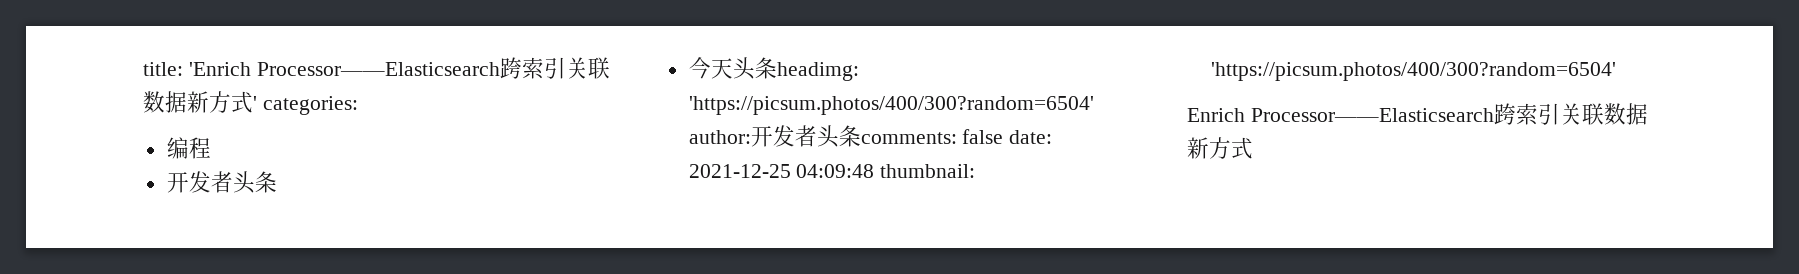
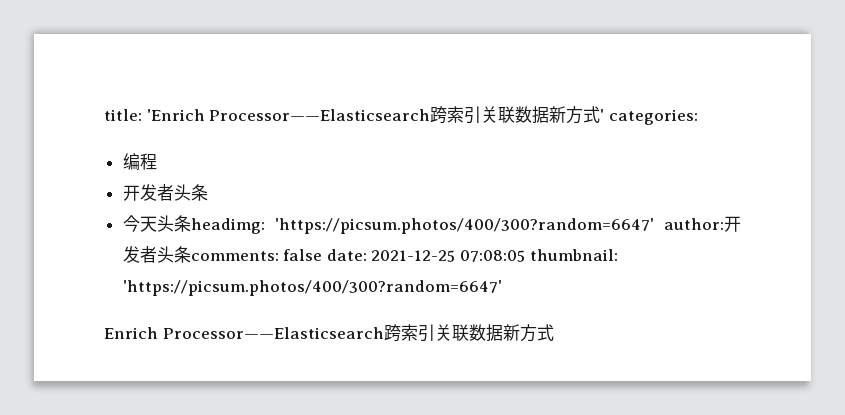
- 今天头条headimg: 'https://picsum.photos/400/300?random=6504' author:开发者头条comments: false date: 2021-12-25 04:09:48 thumbnail: 'https://picsum.photos/400/300?random=6504'
+ 今天头条headimg: 'https://picsum.photos/400/300?random=6647' author:开发者头条comments: false date: 2021-12-25 07:08:05 thumbnail: 'https://picsum.photos/400/300?random=6647'

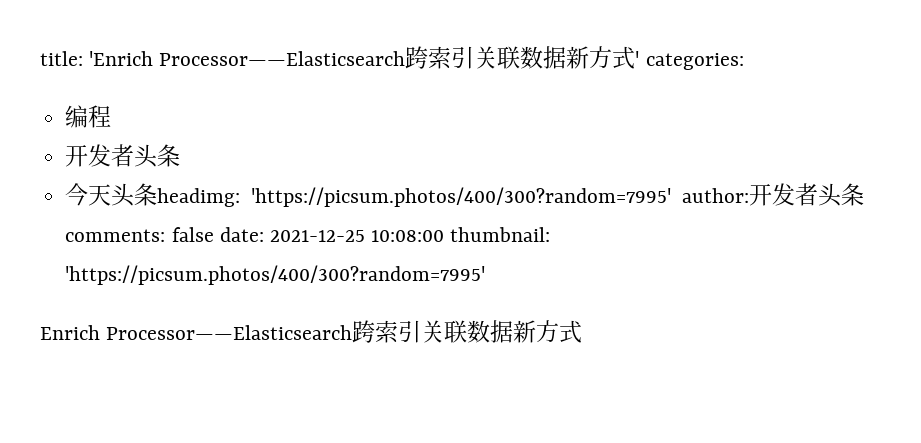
- 今天头条headimg: 'https://picsum.photos/400/300?random=6647' author:开发者头条comments: false date: 2021-12-25 07:08:05 thumbnail: 'https://picsum.photos/400/300?random=6647'
+ 今天头条headimg: 'https://picsum.photos/400/300?random=7995' author:开发者头条comments: false date: 2021-12-25 10:08:00 thumbnail: 'https://picsum.photos/400/300?random=7995'

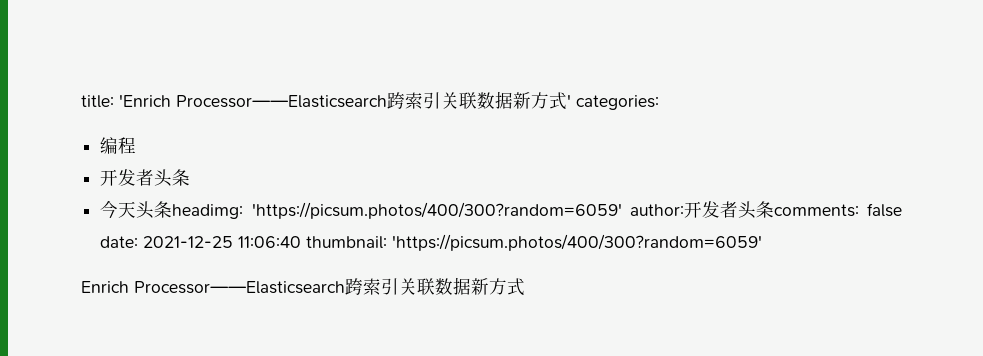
- 今天头条headimg: 'https://picsum.photos/400/300?random=7995' author:开发者头条comments: false date: 2021-12-25 10:08:00 thumbnail: 'https://picsum.photos/400/300?random=7995'
+ 今天头条headimg: 'https://picsum.photos/400/300?random=6059' author:开发者头条comments: false date: 2021-12-25 11:06:40 thumbnail: 'https://picsum.photos/400/300?random=6059'

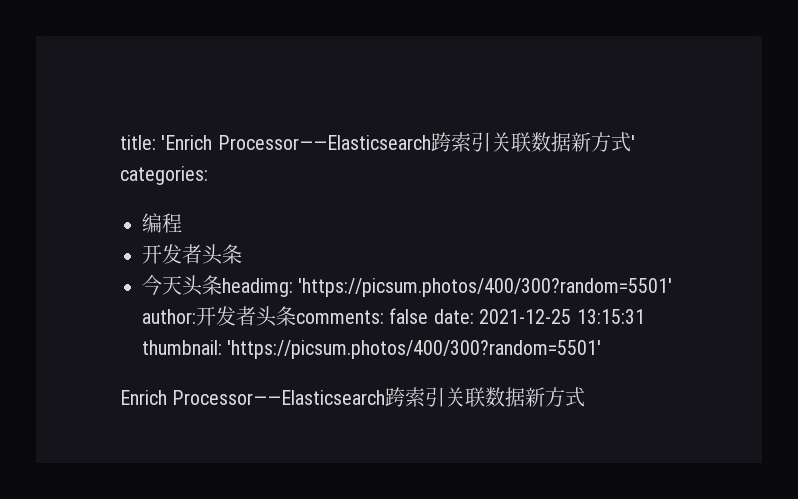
- 今天头条headimg: 'https://picsum.photos/400/300?random=6059' author:开发者头条comments: false date: 2021-12-25 11:06:40 thumbnail: 'https://picsum.photos/400/300?random=6059'
+ 今天头条headimg: 'https://picsum.photos/400/300?random=5501' author:开发者头条comments: false date: 2021-12-25 13:15:31 thumbnail: 'https://picsum.photos/400/300?random=5501'

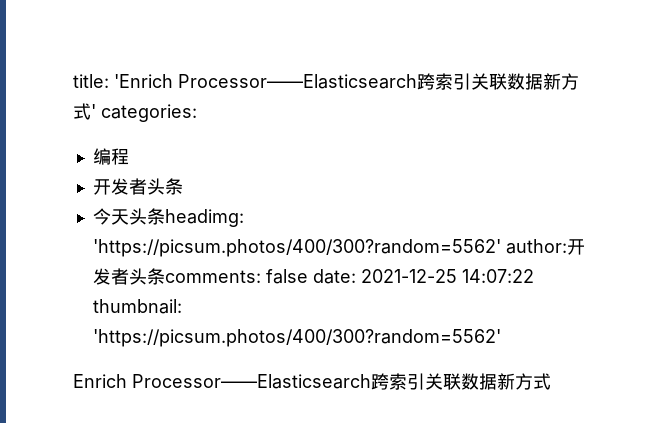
- 今天头条headimg: 'https://picsum.photos/400/300?random=5501' author:开发者头条comments: false date: 2021-12-25 13:15:31 thumbnail: 'https://picsum.photos/400/300?random=5501'
+ 今天头条headimg: 'https://picsum.photos/400/300?random=5562' author:开发者头条comments: false date: 2021-12-25 14:07:22 thumbnail: 'https://picsum.photos/400/300?random=5562'

